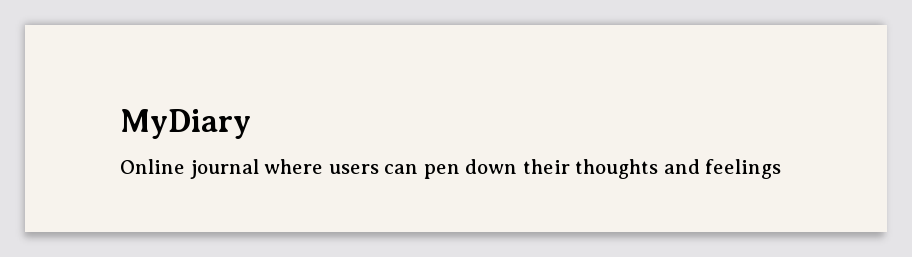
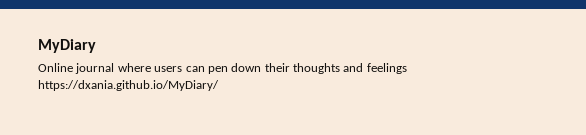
- Online journal where users can pen down their thoughts and feelings
+ Online journal where users can pen down their thoughts and feelings https://dxania.github.io/MyDiary/

